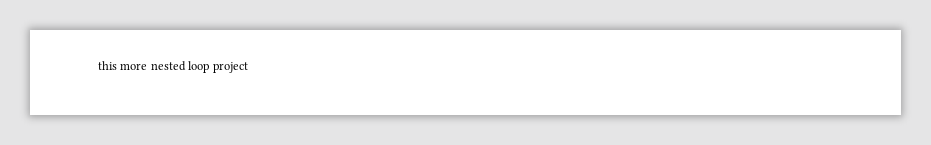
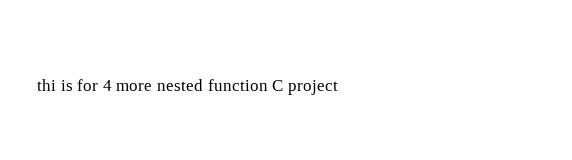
- this more nested loop project
+ thi is for 4 more nested function C project

